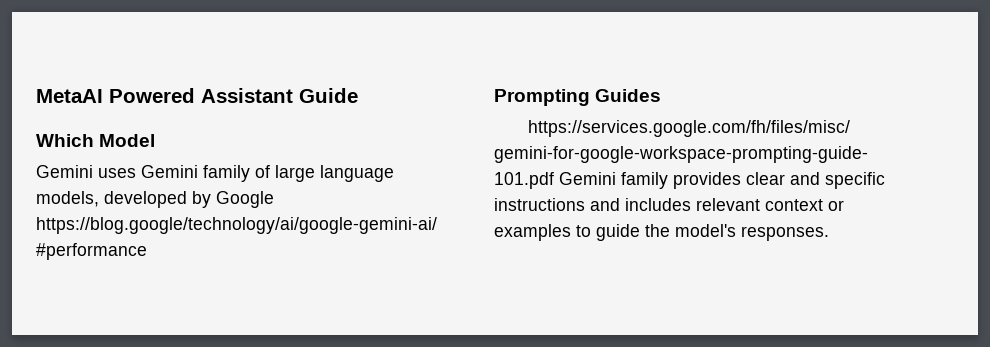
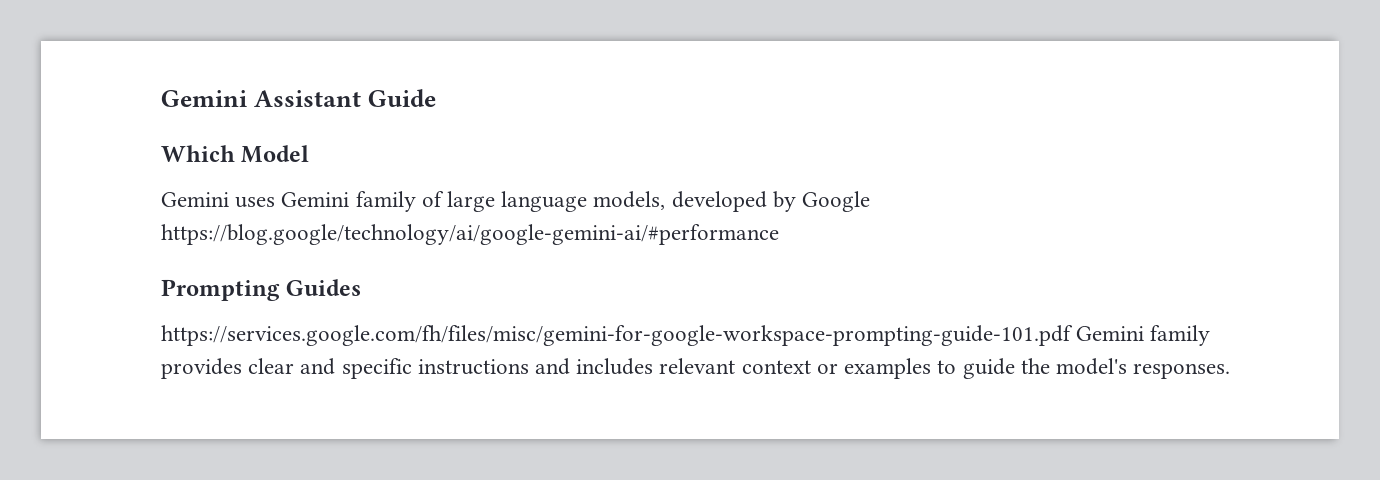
- MetaAI Powered Assistant Guide
+ Gemini Assistant Guide

